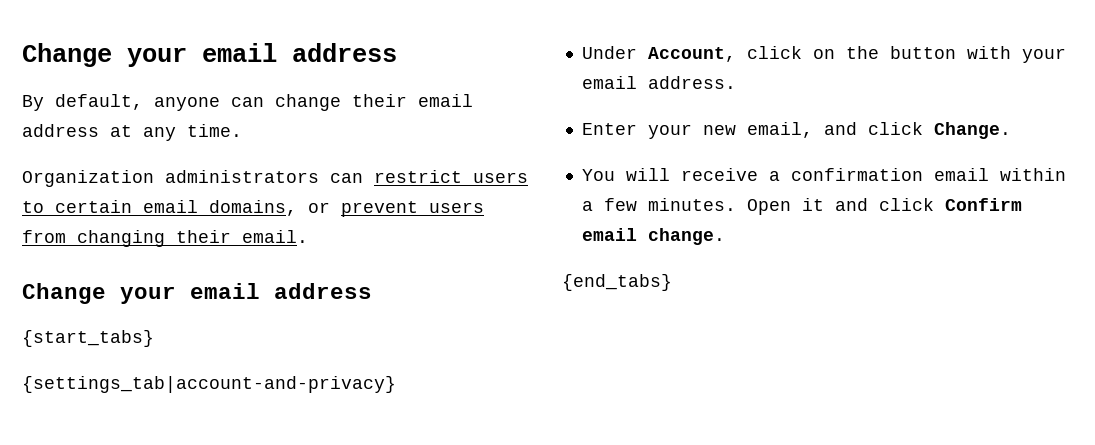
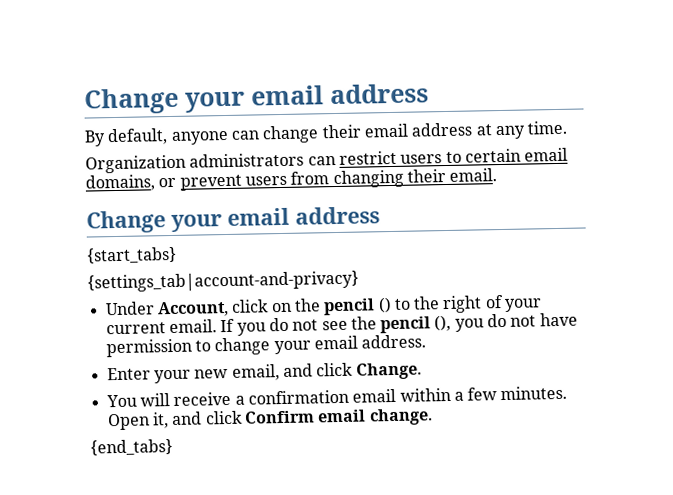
- Under Account, click on the button with your email address.
+ Under Account, click on the pencil () to the right of your current email. If you do not see the pencil (), you do not have permission to change your email address.
- Open it and click Confirm email change.
+ Open it, and click Confirm email change.

